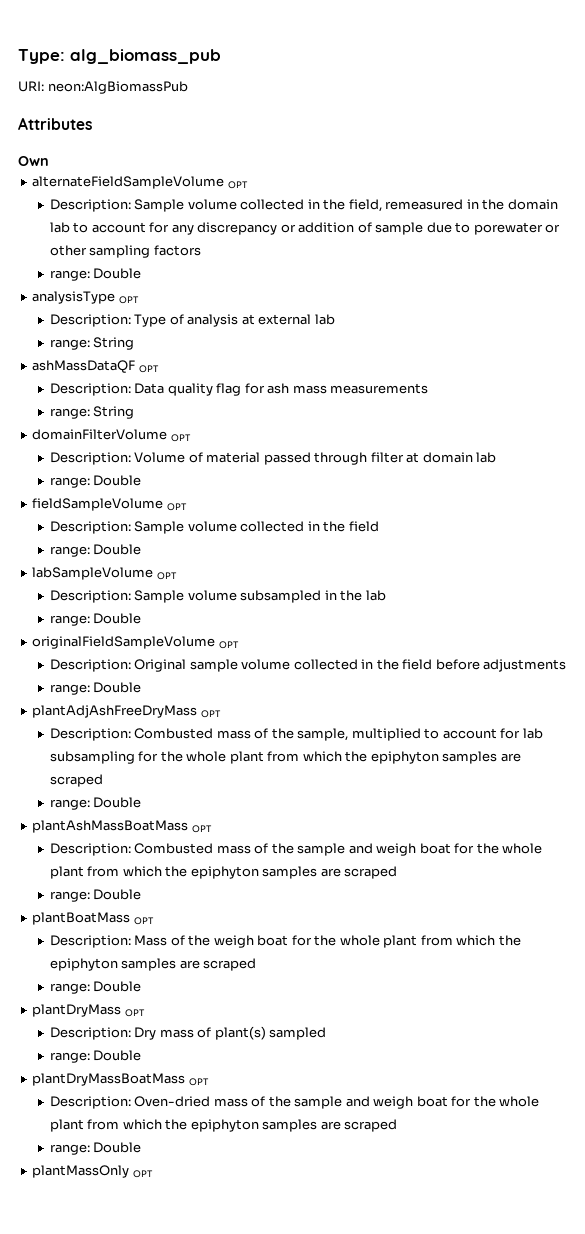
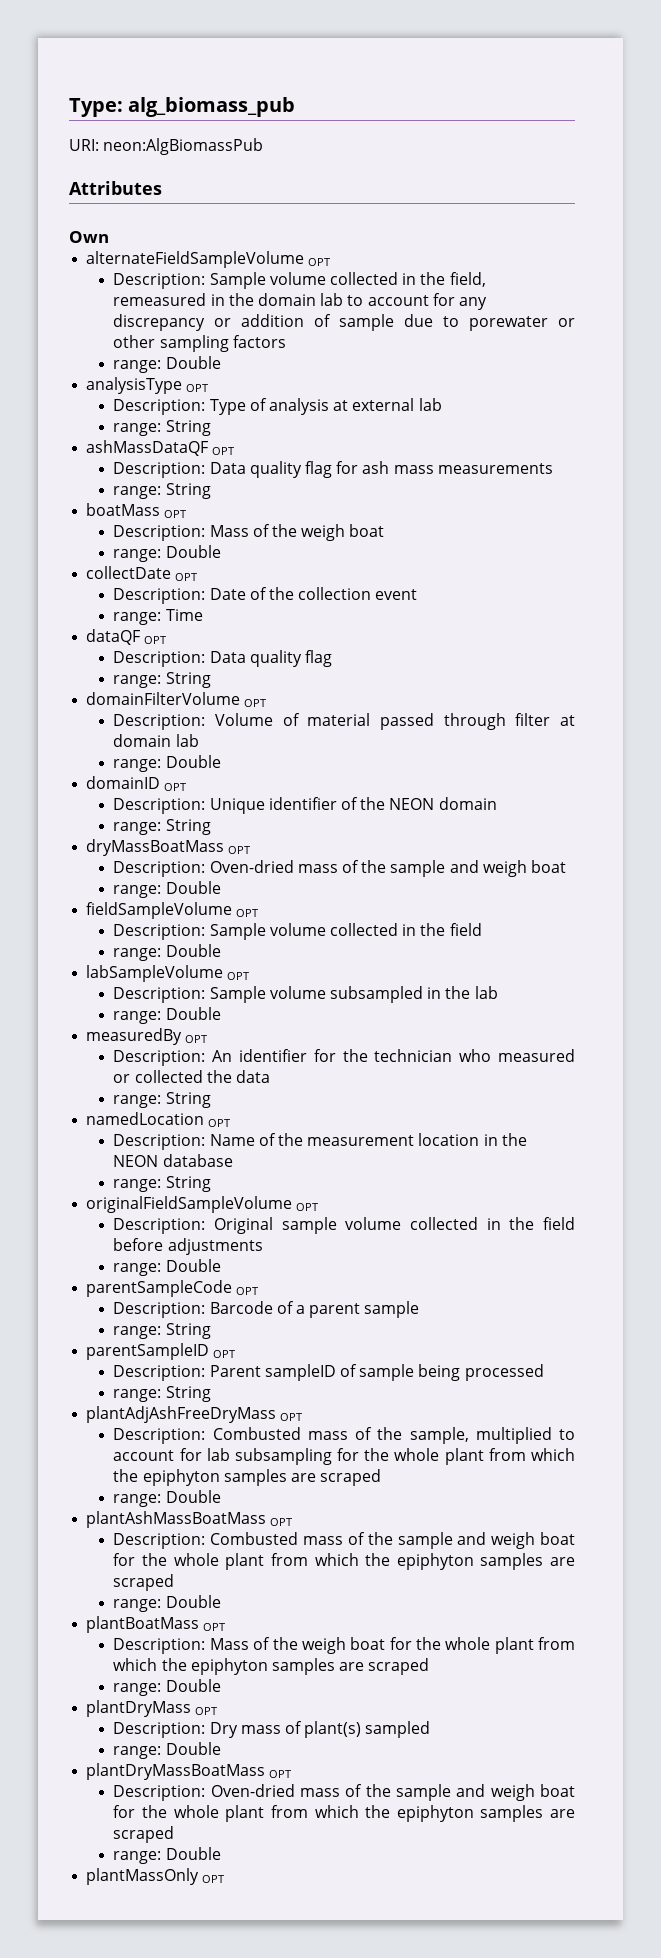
+ boatMass OPT
+ Description: Mass of the weigh boat
+ range: Double
+ collectDate OPT
+ Description: Date of the collection event
+ range: Time
+ dataQF OPT
+ Description: Data quality flag
+ range: String
+ domainID OPT
+ Description: Unique identifier of the NEON domain
+ range: String
+ dryMassBoatMass OPT
+ Description: Oven-dried mass of the sample and weigh boat
+ range: Double
+ measuredBy OPT
+ Description: An identifier for the technician who measured or collected the data
+ range: String
+ namedLocation OPT
+ Description: Name of the measurement location in the NEON database
+ range: String
+ parentSampleCode OPT
+ Description: Barcode of a parent sample
+ range: String
+ parentSampleID OPT
+ Description: Parent sampleID of sample being processed
+ range: String

